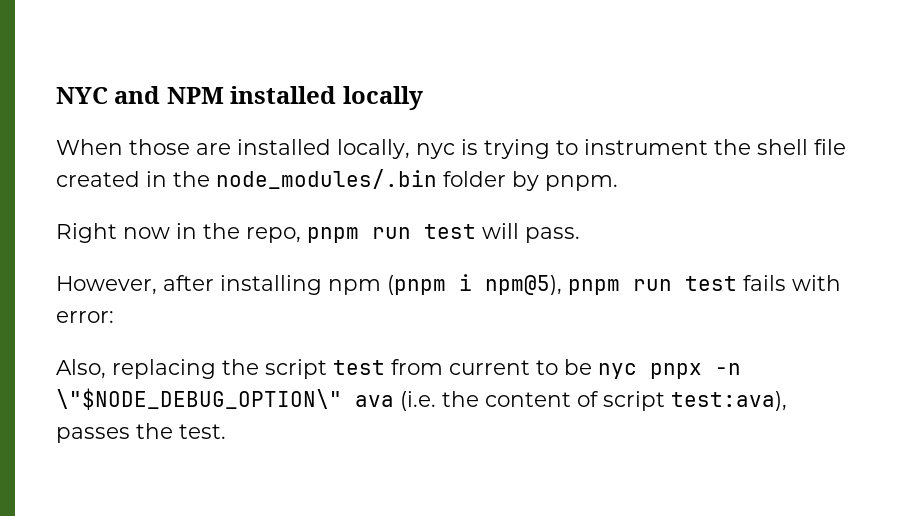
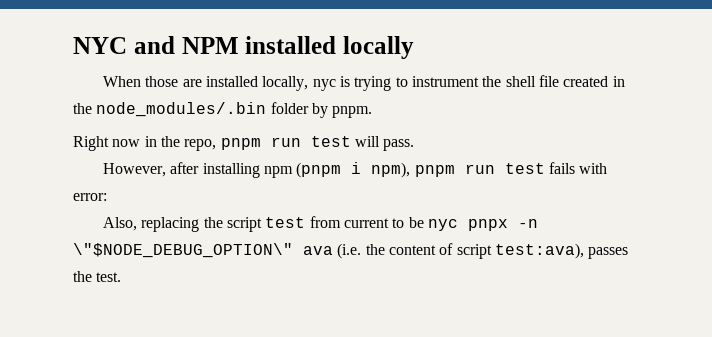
- However, after installing npm (pnpm i npm@5), pnpm run test fails with error:
+ However, after installing npm (pnpm i npm), pnpm run test fails with error:

